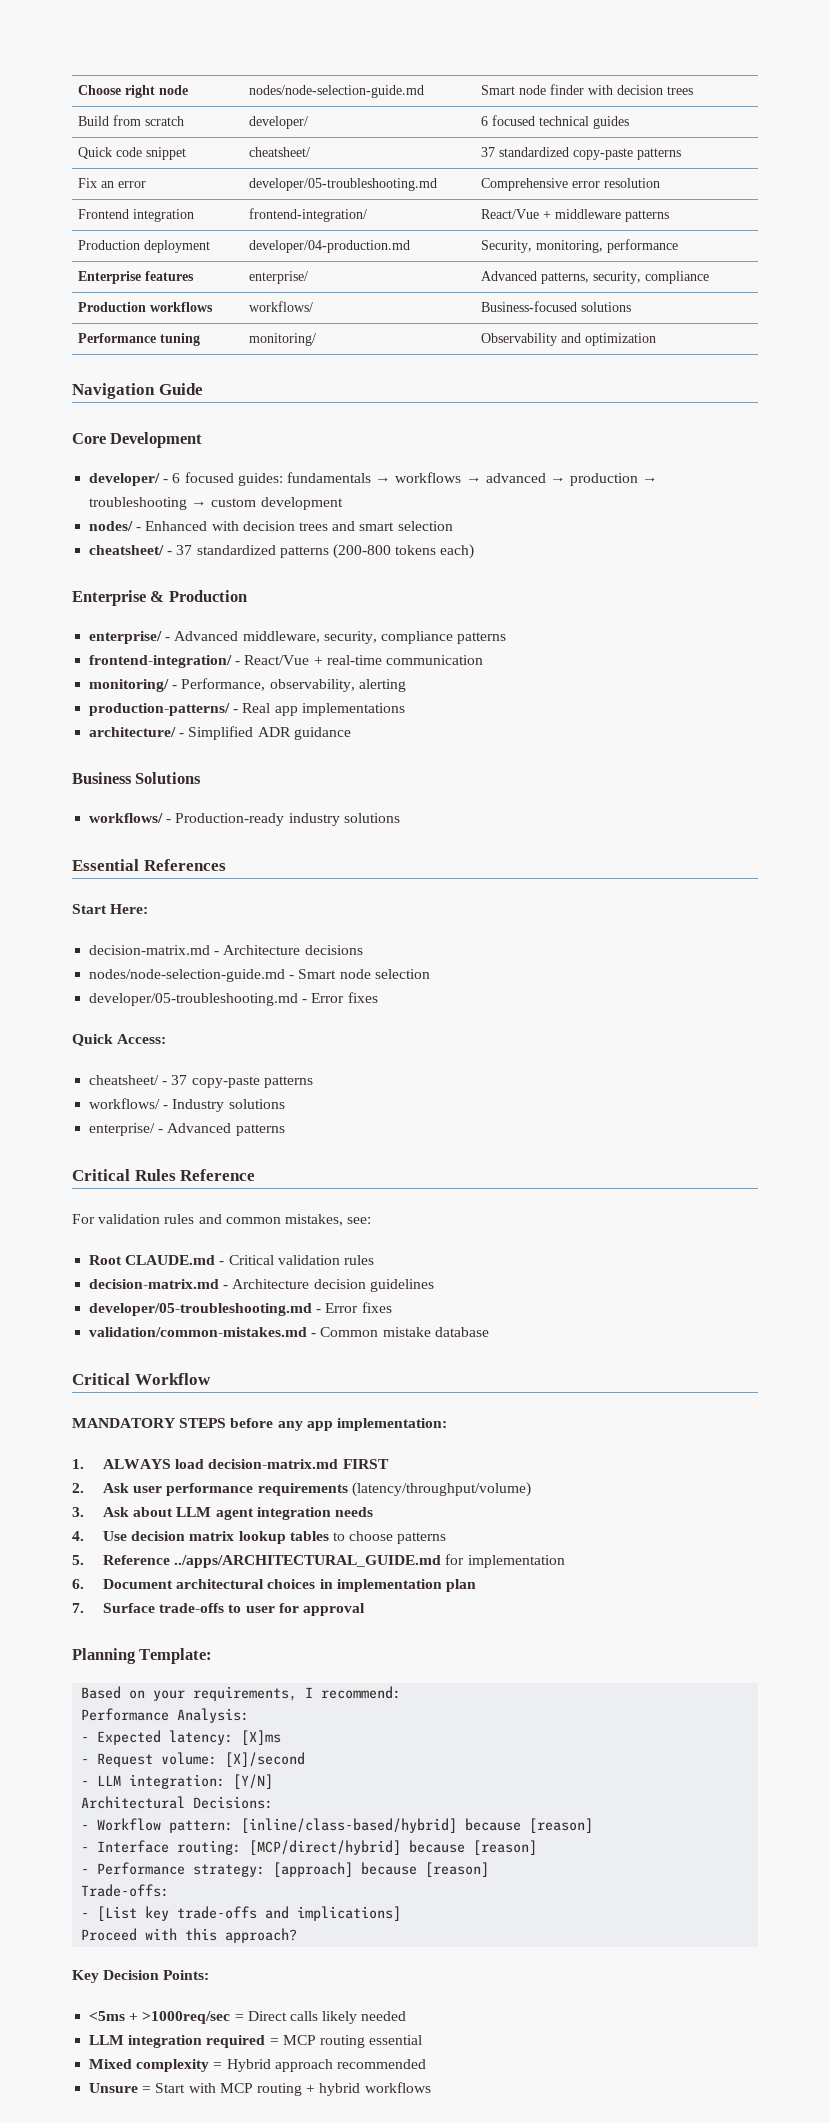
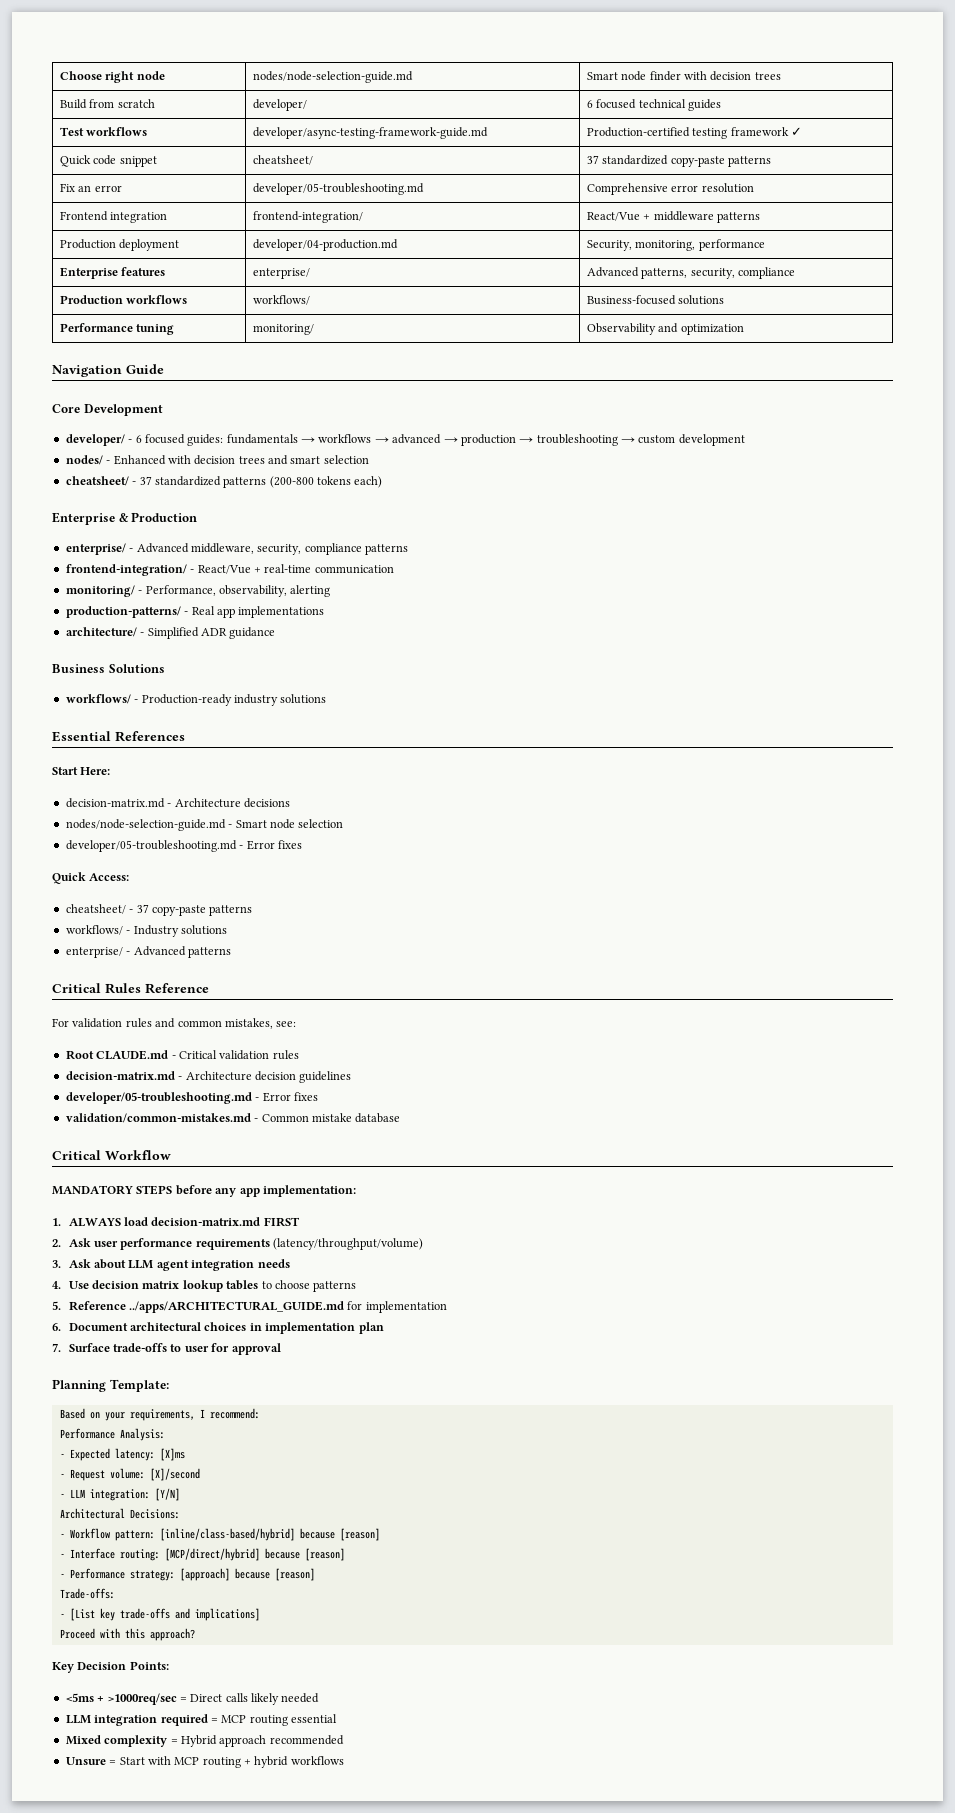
+ Test workflows | developer/async-testing-framework-guide.md | Production-certified testing framework ✓

